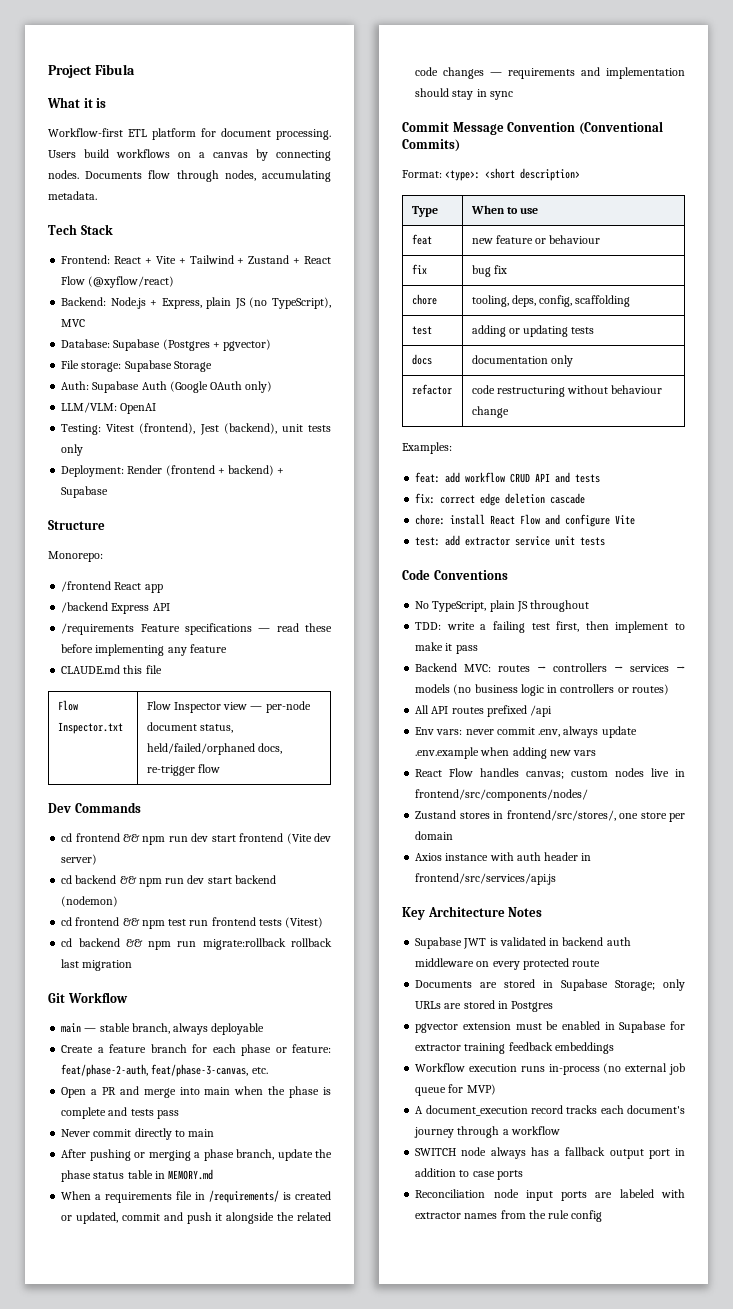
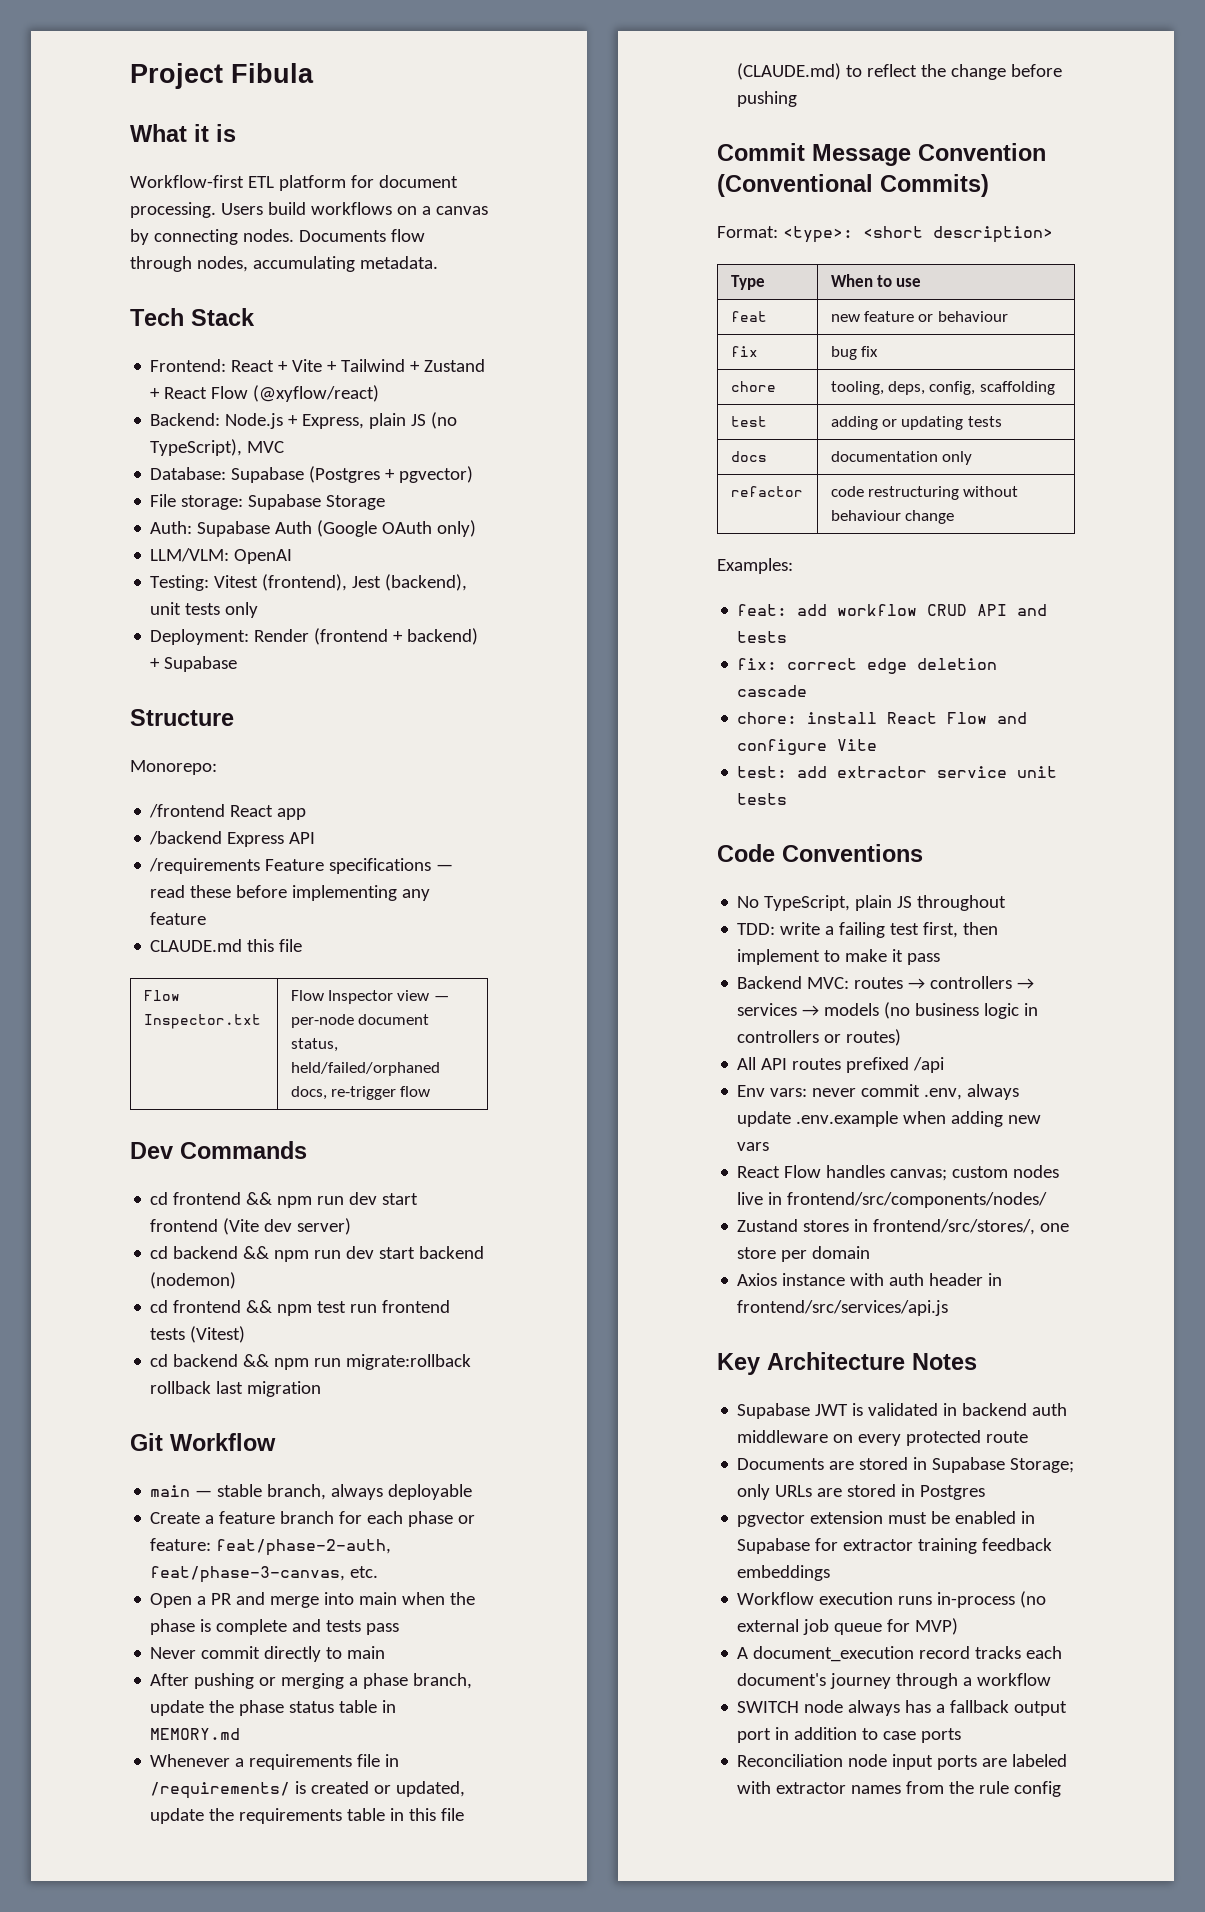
- When a requirements file in /requirements/ is created or updated, commit and push it alongside the related code changes — requirements and implementation should stay in sync
+ Whenever a requirements file in /requirements/ is created or updated, update the requirements table in this file (CLAUDE.md) to reflect the change before pushing

